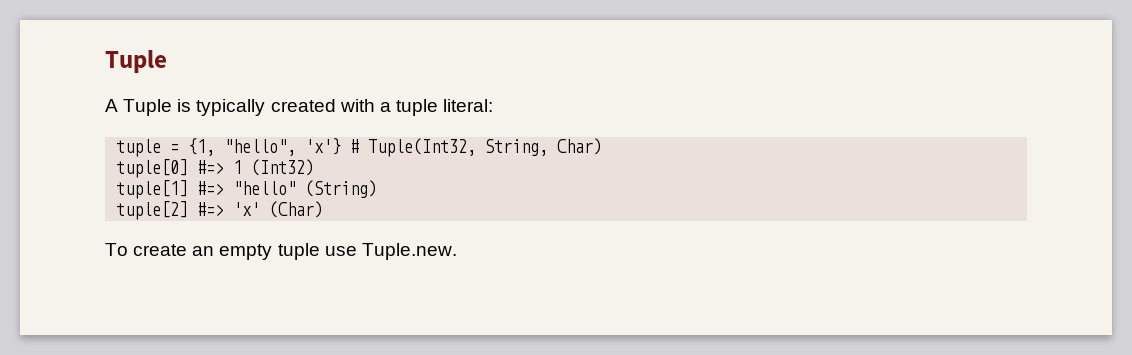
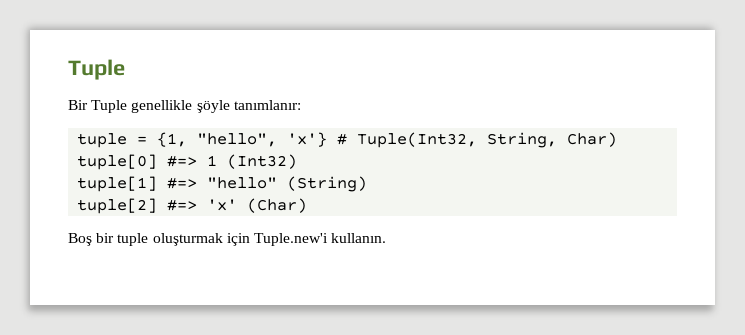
- A Tuple is typically created with a tuple literal:
+ Bir Tuple genellikle şöyle tanımlanır:
- To create an empty tuple use Tuple.new.
+ Boş bir tuple oluşturmak için Tuple.new'i kullanın.

